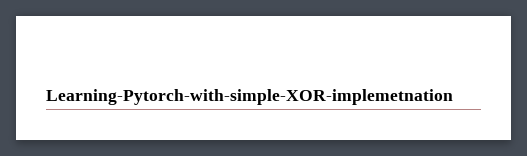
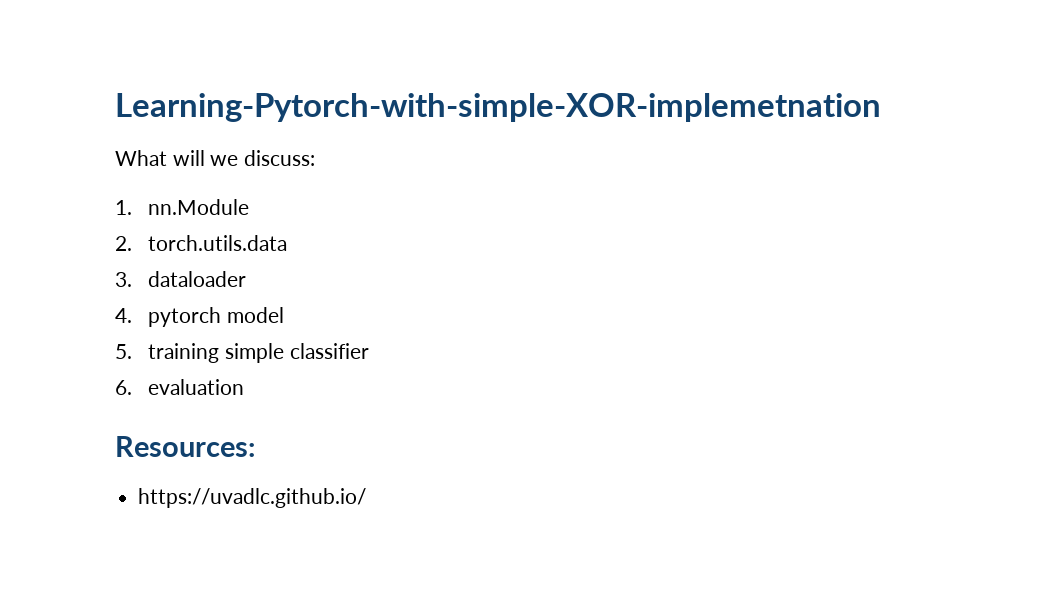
+ What will we discuss:
+ 1. nn.Module
+ 2. torch.utils.data
+ 3. dataloader
+ 4. pytorch model
+ 5. training simple classifier
+ 6. evaluation
+ Resources:
+ https://uvadlc.github.io/

